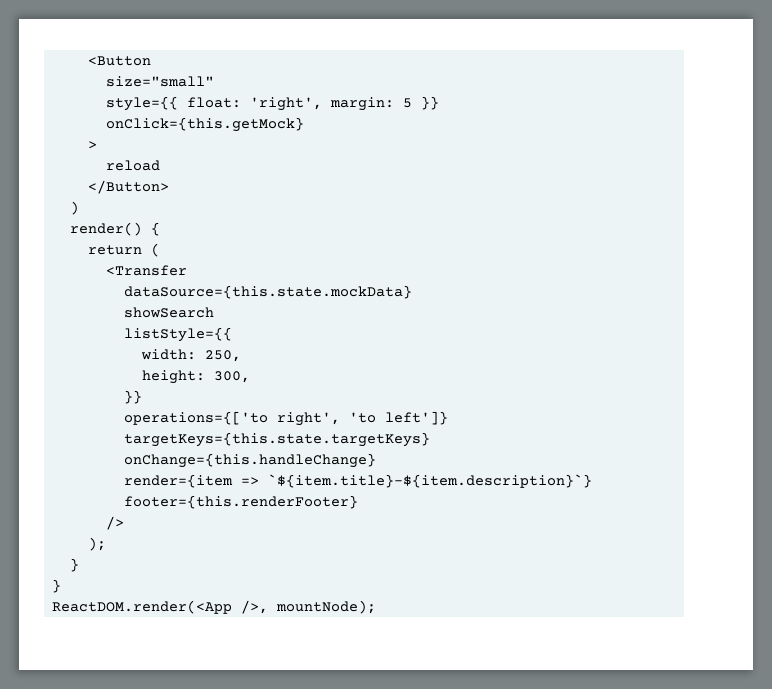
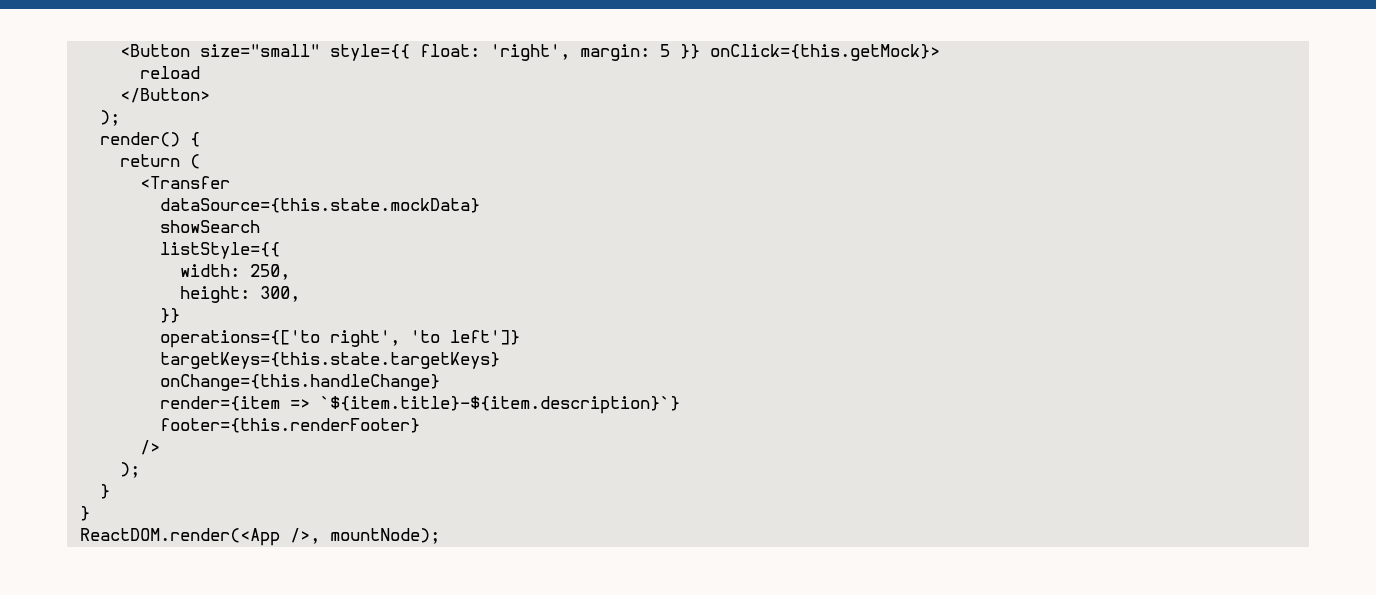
- <Button
- size="small"
- style={{ float: 'right', margin: 5 }}
- onClick={this.getMock}
- >
+ <Button size="small" style={{ float: 'right', margin: 5 }} onClick={this.getMock}>
  </Button>
- )
+ );

